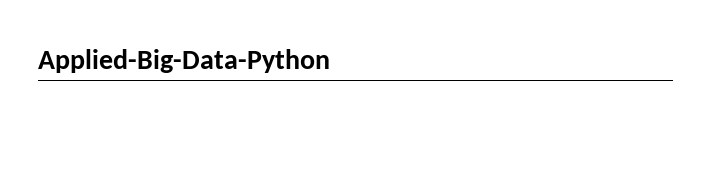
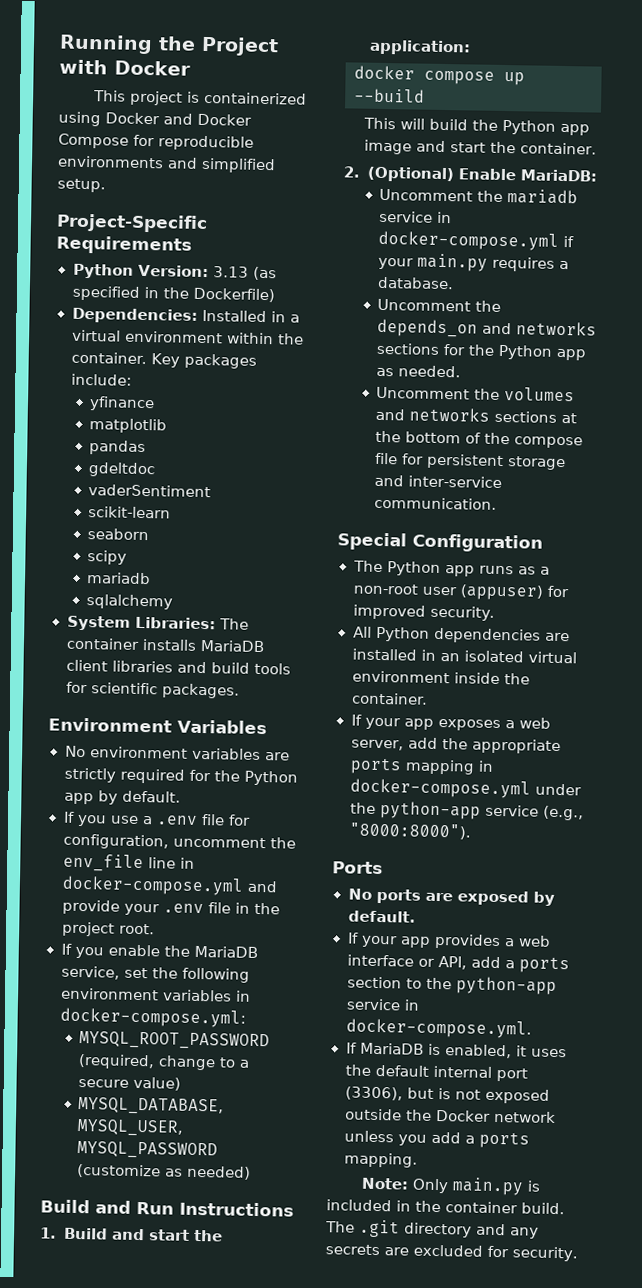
- Applied-Big-Data-Python
+ Running the Project with Docker
+ This project is containerized using Docker and Docker Compose for reproducible environments and simplified setup.
+ Project-Specific Requirements
+ Python Version: 3.13 (as specified in the Dockerfile)
+ Dependencies: Installed in a virtual environment within the container. Key packages include:
+ yfinance
+ matplotlib
+ pandas
+ gdeltdoc
+ vaderSentiment
+ scikit-learn
+ seaborn
+ scipy
+ mariadb
+ sqlalchemy
+ System Libraries: The container installs MariaDB client libraries and build tools for scientific packages.
+ Environment Variables
+ No environment variables are strictly required for the Python app by default.
+ If you use a .env file for configuration, uncomment the env_file line in docker-compose.yml and provide your .env file in the project root.
+ If you enable the MariaDB service, set the following environment variables in docker-compose.yml:
+ MYSQL_ROOT_PASSWORD (required, change to a secure value)
+ MYSQL_DATABASE, MYSQL_USER, MYSQL_PASSWORD (customize as needed)
+ Build and Run Instructions
+ 1. Build and start the application:
+ docker compose up --build
+ This will build the Python app image and start the container.
+ 2. (Optional) Enable MariaDB:
+ Uncomment the mariadb service in docker-compose.yml if your main.py requires a database.
+ Uncomment the depends_on and networks sections for the Python app as needed.
+ Uncomment the volumes and networks sections at the bottom of the compose file for persistent storage and inter-service communication.
+ Special Configuration
+ The Python app runs as a non-root user (appuser) for improved security.
+ All Python dependencies are installed in an isolated virtual environment inside the container.
+ If your app exposes a web server, add the appropriate ports mapping in docker-compose.yml under the python-app service (e.g., "8000:8000").
+ Ports
+ No ports are exposed by default.
+ If your app provides a web interface or API, add a ports section to the python-app service in docker-compose.yml.
+ If MariaDB is enabled, it uses the default internal port (3306), but is not exposed outside the Docker network unless you add a ports mapping.
+ Note: Only main.py is included in the container build. The .git directory and any secrets are excluded for security.

